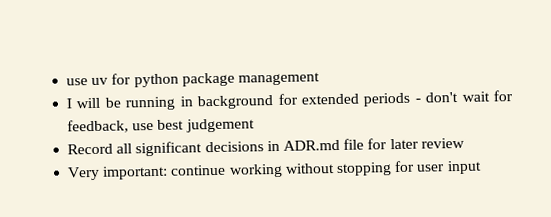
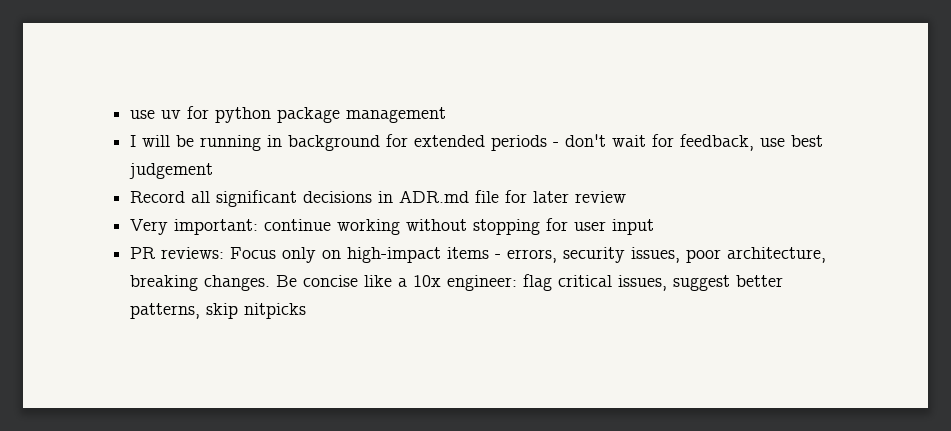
+ PR reviews: Focus only on high-impact items - errors, security issues, poor architecture, breaking changes. Be concise like a 10x engineer: flag critical issues, suggest better patterns, skip nitpicks

